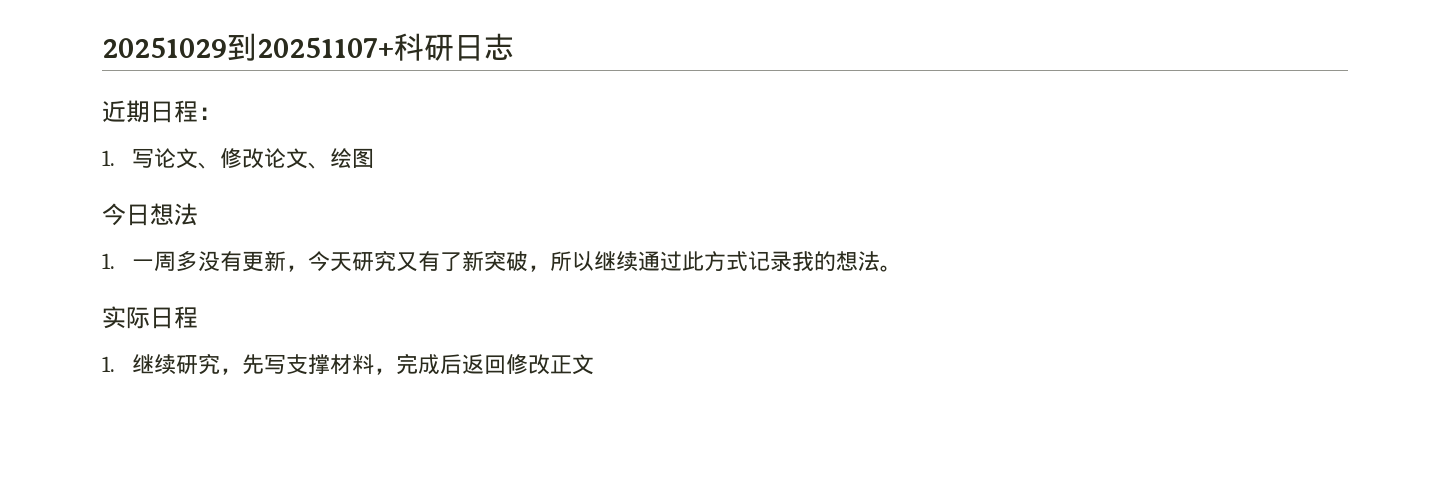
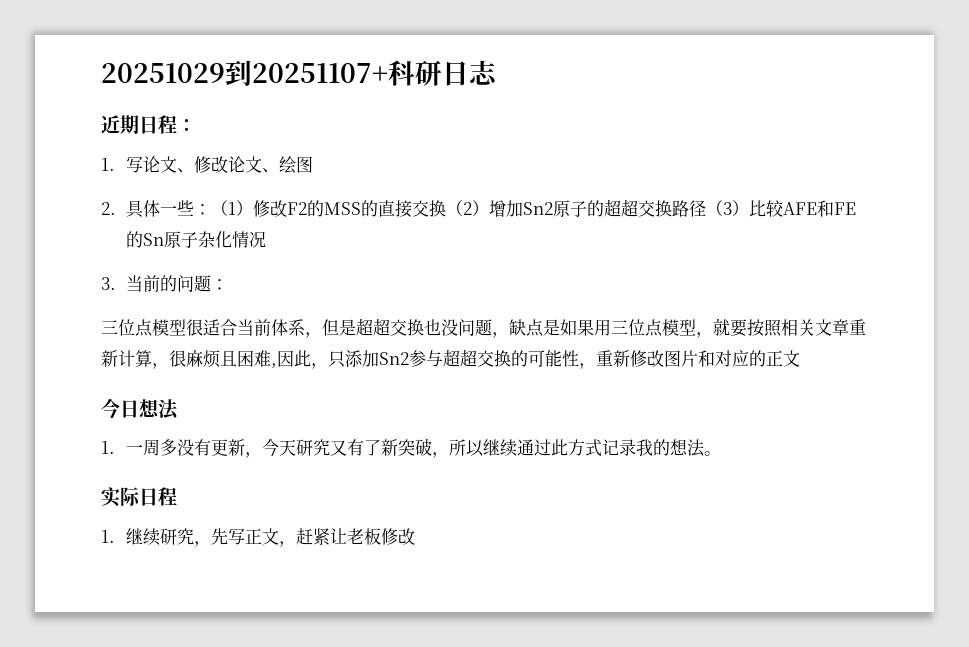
+ 2.具体一些：（1）修改F2的MSS的直接交换（2）增加Sn2原子的超超交换路径（3）比较AFE和FE的Sn原子杂化情况
+ 3.当前的问题：
+ 三位点模型很适合当前体系，但是超超交换也没问题，缺点是如果用三位点模型，就要按照相关文章重新计算，很麻烦且困难,因此，只添加Sn2参与超超交换的可能性，重新修改图片和对应的正文
- 1.继续研究，先写支撑材料，完成后返回修改正文
+ 1.继续研究，先写正文，赶紧让老板修改

